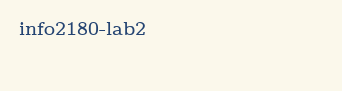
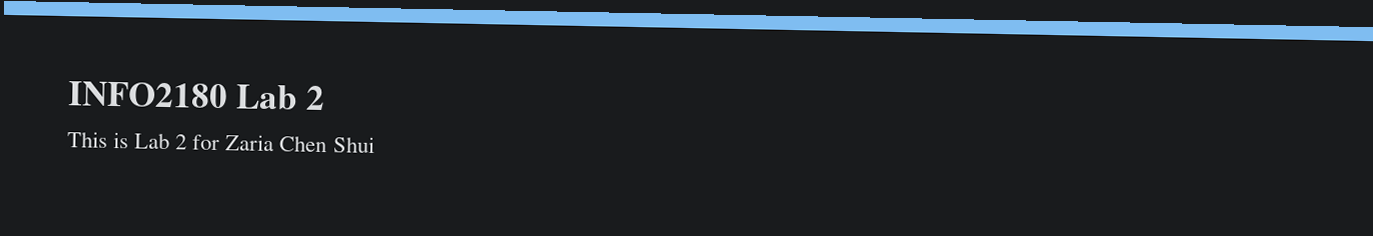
- info2180-lab2
+ INFO2180 Lab 2
+ This is Lab 2 for Zaria Chen Shui

